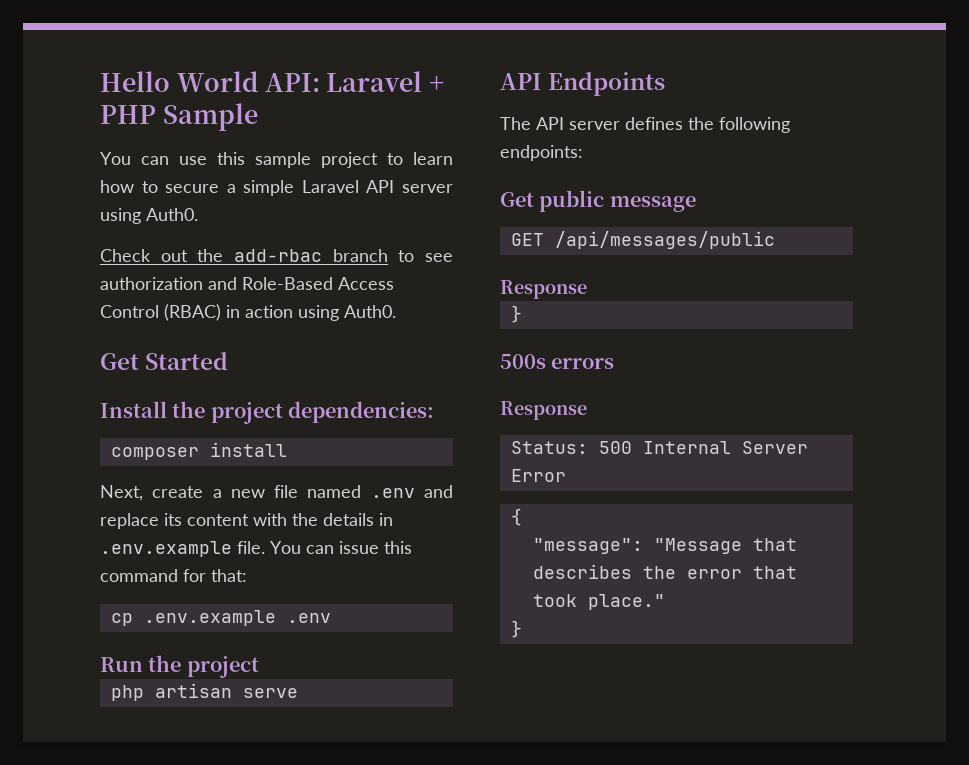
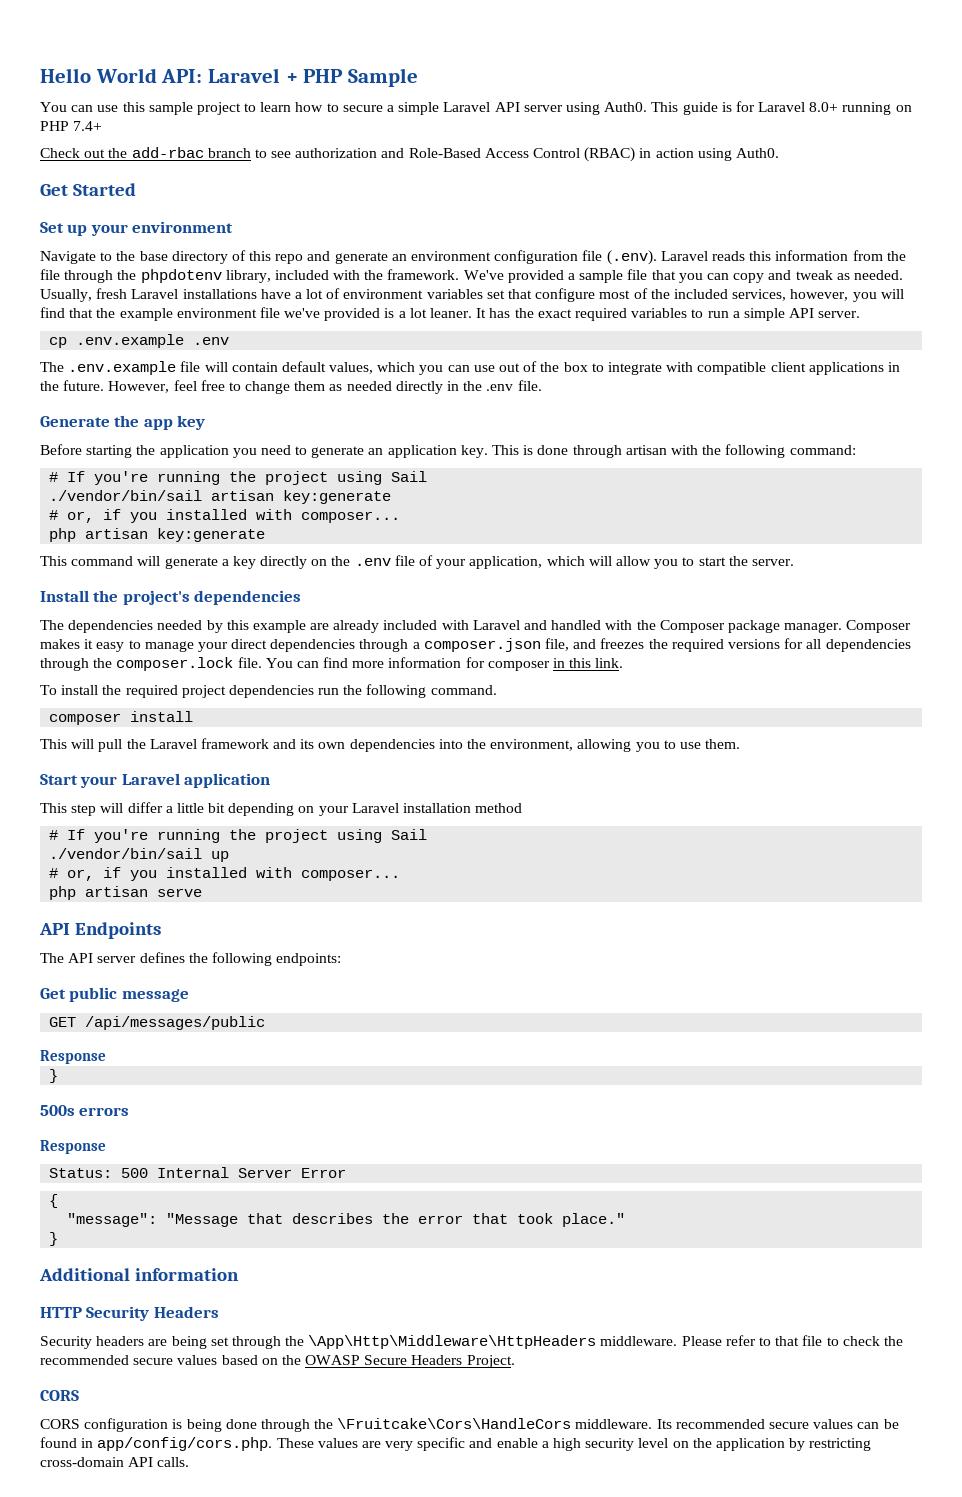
+ This guide is for Laravel 8.0+ running on PHP 7.4+
- Install the project dependencies:
+ Set up your environment
+ Navigate to the base directory of this repo and generate an environment configuration file (.env). Laravel reads this information from the file through the phpdotenv library, included with the framework. We've provided a sample file that you can copy and tweak as needed. Usually, fresh Laravel installations have a lot of environment variables set that configure most of the included services, however, you will find that the example environment file we've provided is a lot leaner. It has the exact required variables to run a simple API server.
+ cp .env.example .env
+ The .env.example file will contain default values, which you can use out of the box to integrate with compatible client applications in the future. However, feel free to change them as needed directly in the .env file.
+ Generate the app key
+ Before starting the application you need to generate an application key. This is done through artisan with the following command:
+ # If you're running the project using Sail
+ ./vendor/bin/sail artisan key:generate
+ # or, if you installed with composer...
+ php artisan key:generate
+ This command will generate a key directly on the .env file of your application, which will allow you to start the server.
+ Install the project's dependencies
+ The dependencies needed by this example are already included with Laravel and handled with the Composer package manager. Composer makes it easy to manage your direct dependencies through a composer.json file, and freezes the required versions for all dependencies through the composer.lock file. You can find more information for composer in this link.
+ To install the required project dependencies run the following command.
  composer install
- Next, create a new file named .env and replace its content with the details in .env.example file. You can issue this command for that:
- cp .env.example .env
- Run the project
+ This will pull the Laravel framework and its own dependencies into the environment, allowing you to use them.
+ Start your Laravel application
+ This step will differ a little bit depending on your Laravel installation method
+ # If you're running the project using Sail
+ ./vendor/bin/sail up
+ # or, if you installed with composer...
+ Additional information
+ HTTP Security Headers
+ Security headers are being set through the \App\Http\Middleware\HttpHeaders middleware. Please refer to that file to check the recommended secure values based on the OWASP Secure Headers Project.
+ CORS
+ CORS configuration is being done through the \Fruitcake\Cors\HandleCors middleware. Its recommended secure values can be found in app/config/cors.php. These values are very specific and enable a high security level on the application by restricting cross-domain API calls.

